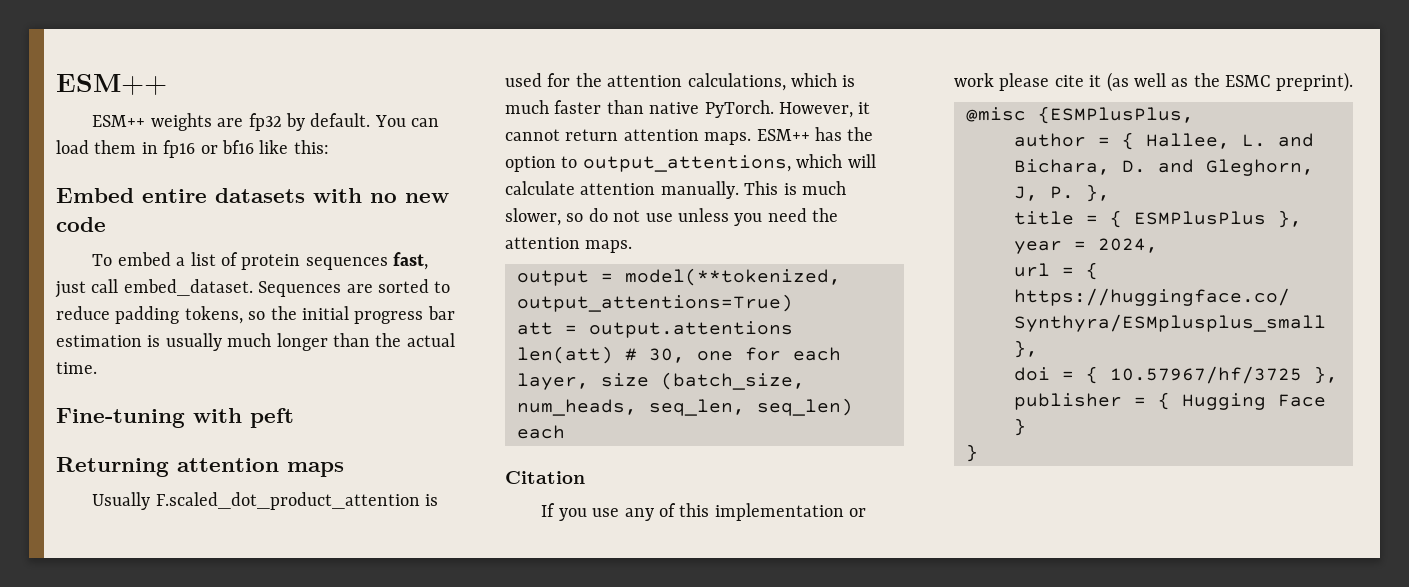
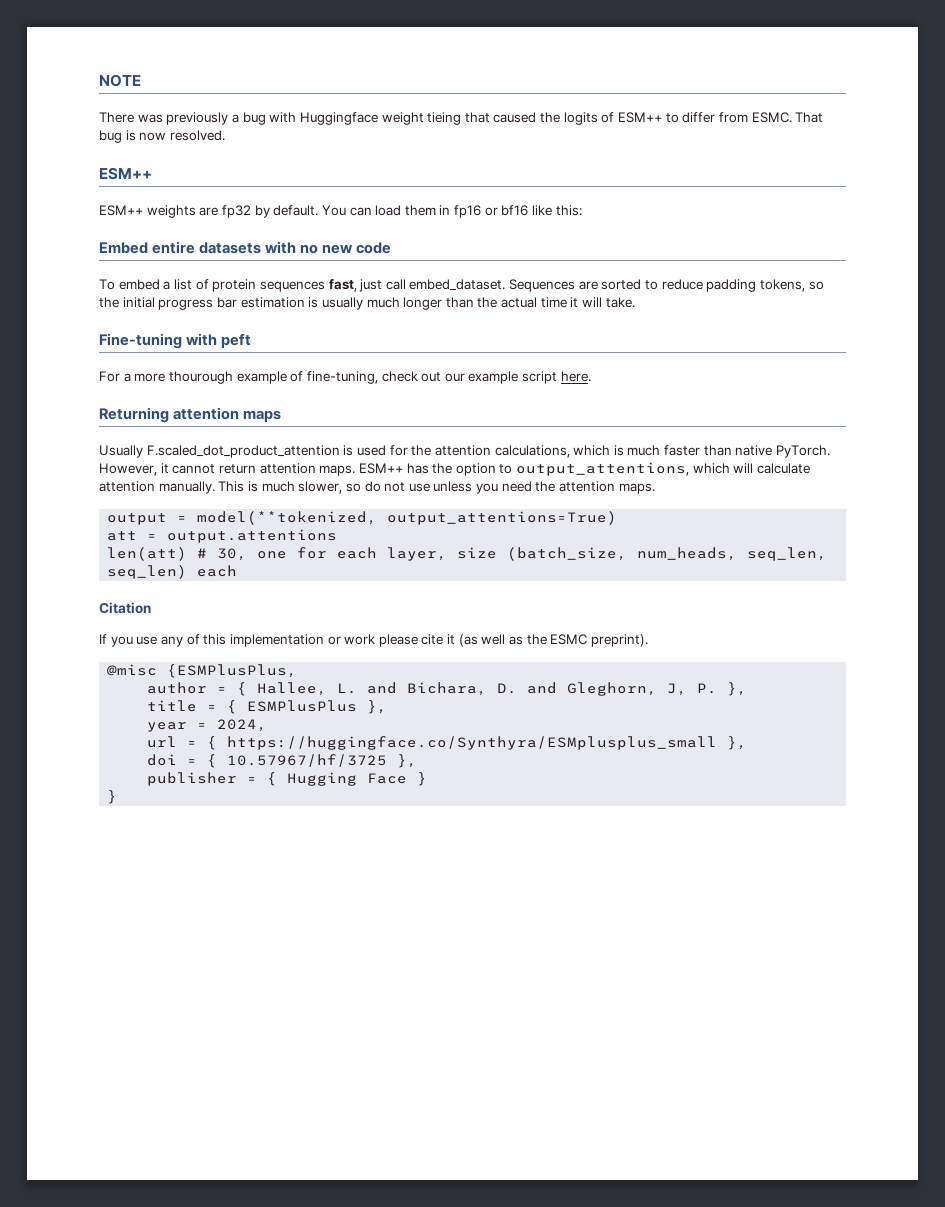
+ NOTE
+ There was previously a bug with Huggingface weight tieing that caused the logits of ESM++ to differ from ESMC. That bug is now resolved.
- Sequences are sorted to reduce padding tokens, so the initial progress bar estimation is usually much longer than the actual time.
+ Sequences are sorted to reduce padding tokens, so the initial progress bar estimation is usually much longer than the actual time it will take.
+ For a more thourough example of fine-tuning, check out our example script here.

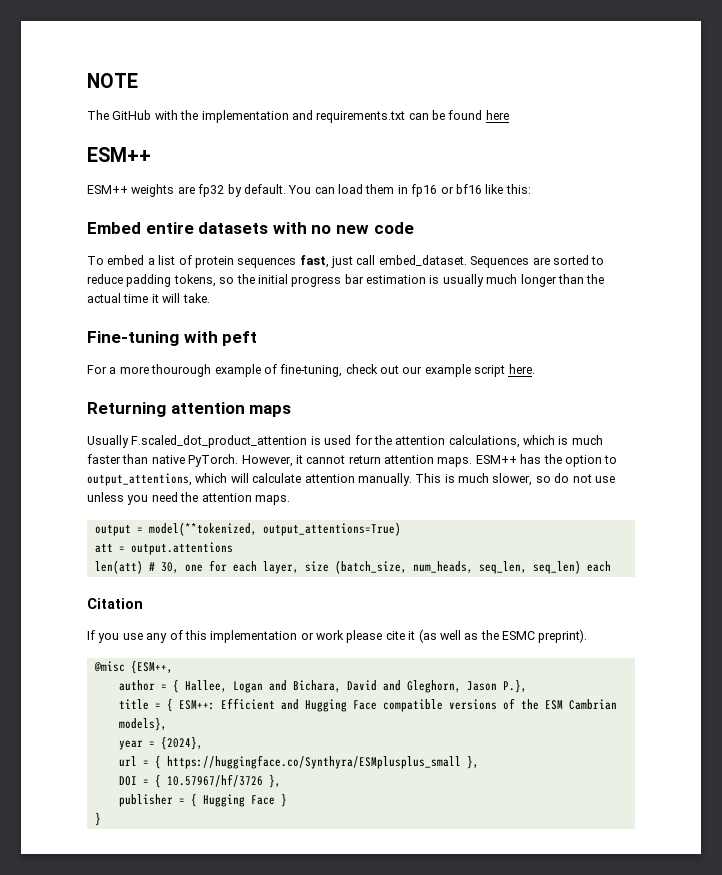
- There was previously a bug with Huggingface weight tieing that caused the logits of ESM++ to differ from ESMC. That bug is now resolved.
+ The GitHub with the implementation and requirements.txt can be found here
- @misc {ESMPlusPlus,
+ @misc {ESM++,
- author = { Hallee, L. and Bichara, D. and Gleghorn, J, P. },
+ author = { Hallee, Logan and Bichara, David and Gleghorn, Jason P.},
- title = { ESMPlusPlus },
+ title = { ESM++: Efficient and Hugging Face compatible versions of the ESM Cambrian models},
- year = 2024,
+ year = {2024},
- doi = { 10.57967/hf/3725 },
+ DOI = { 10.57967/hf/3726 },

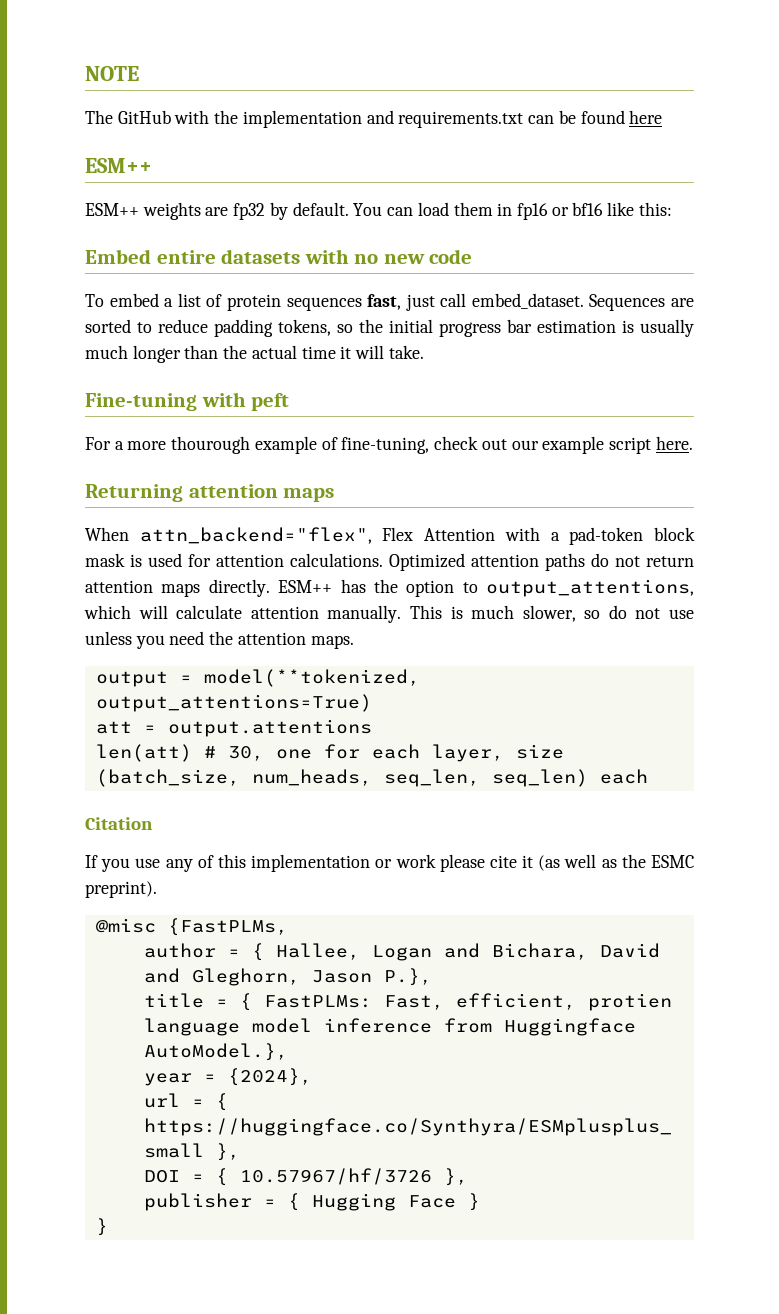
- Usually F.scaled_dot_product_attention is used for the attention calculations, which is much faster than native PyTorch. However, it cannot return attention maps.
+ When attn_backend="flex", Flex Attention with a pad-token block mask is used for attention calculations. Optimized attention paths do not return attention maps directly.
- @misc {ESM++,
+ @misc {FastPLMs,
- title = { ESM++: Efficient and Hugging Face compatible versions of the ESM Cambrian models},
+ title = { FastPLMs: Fast, efficient, protien language model inference from Huggingface AutoModel.},

